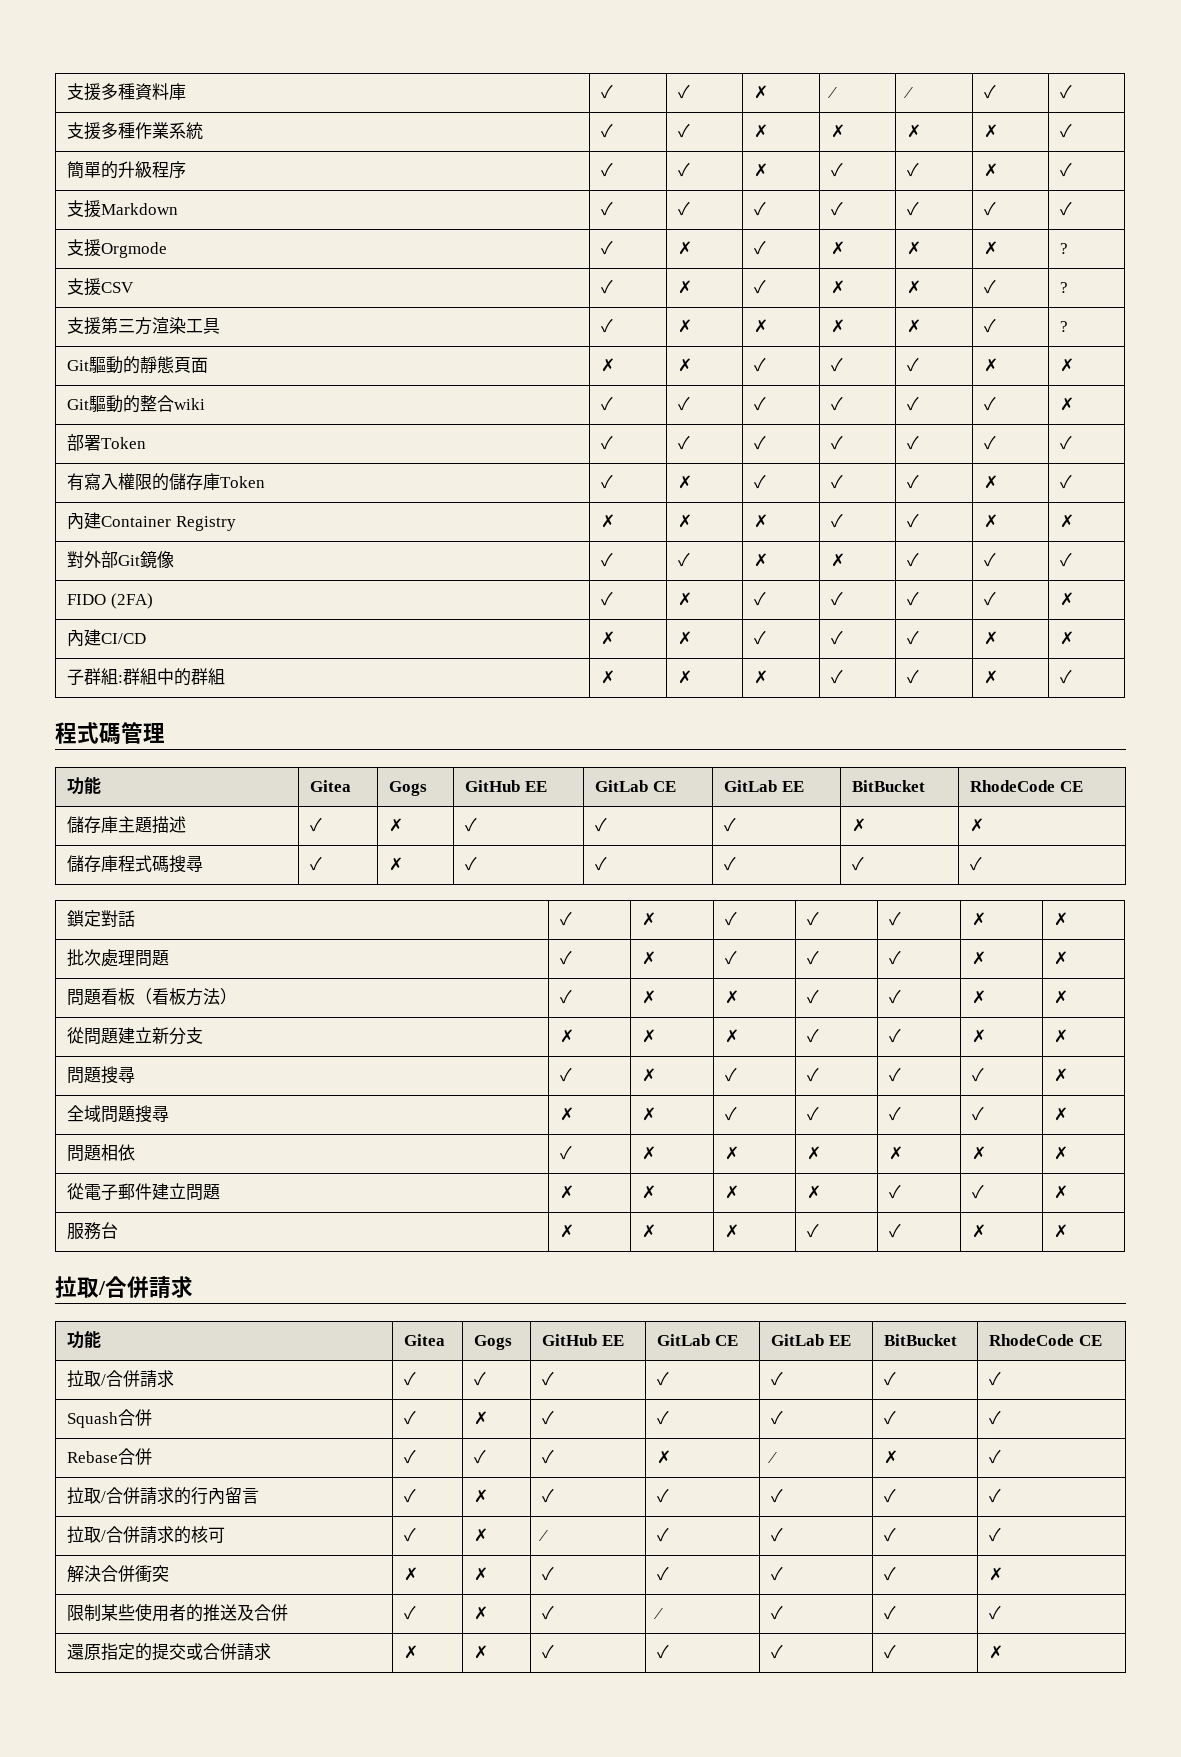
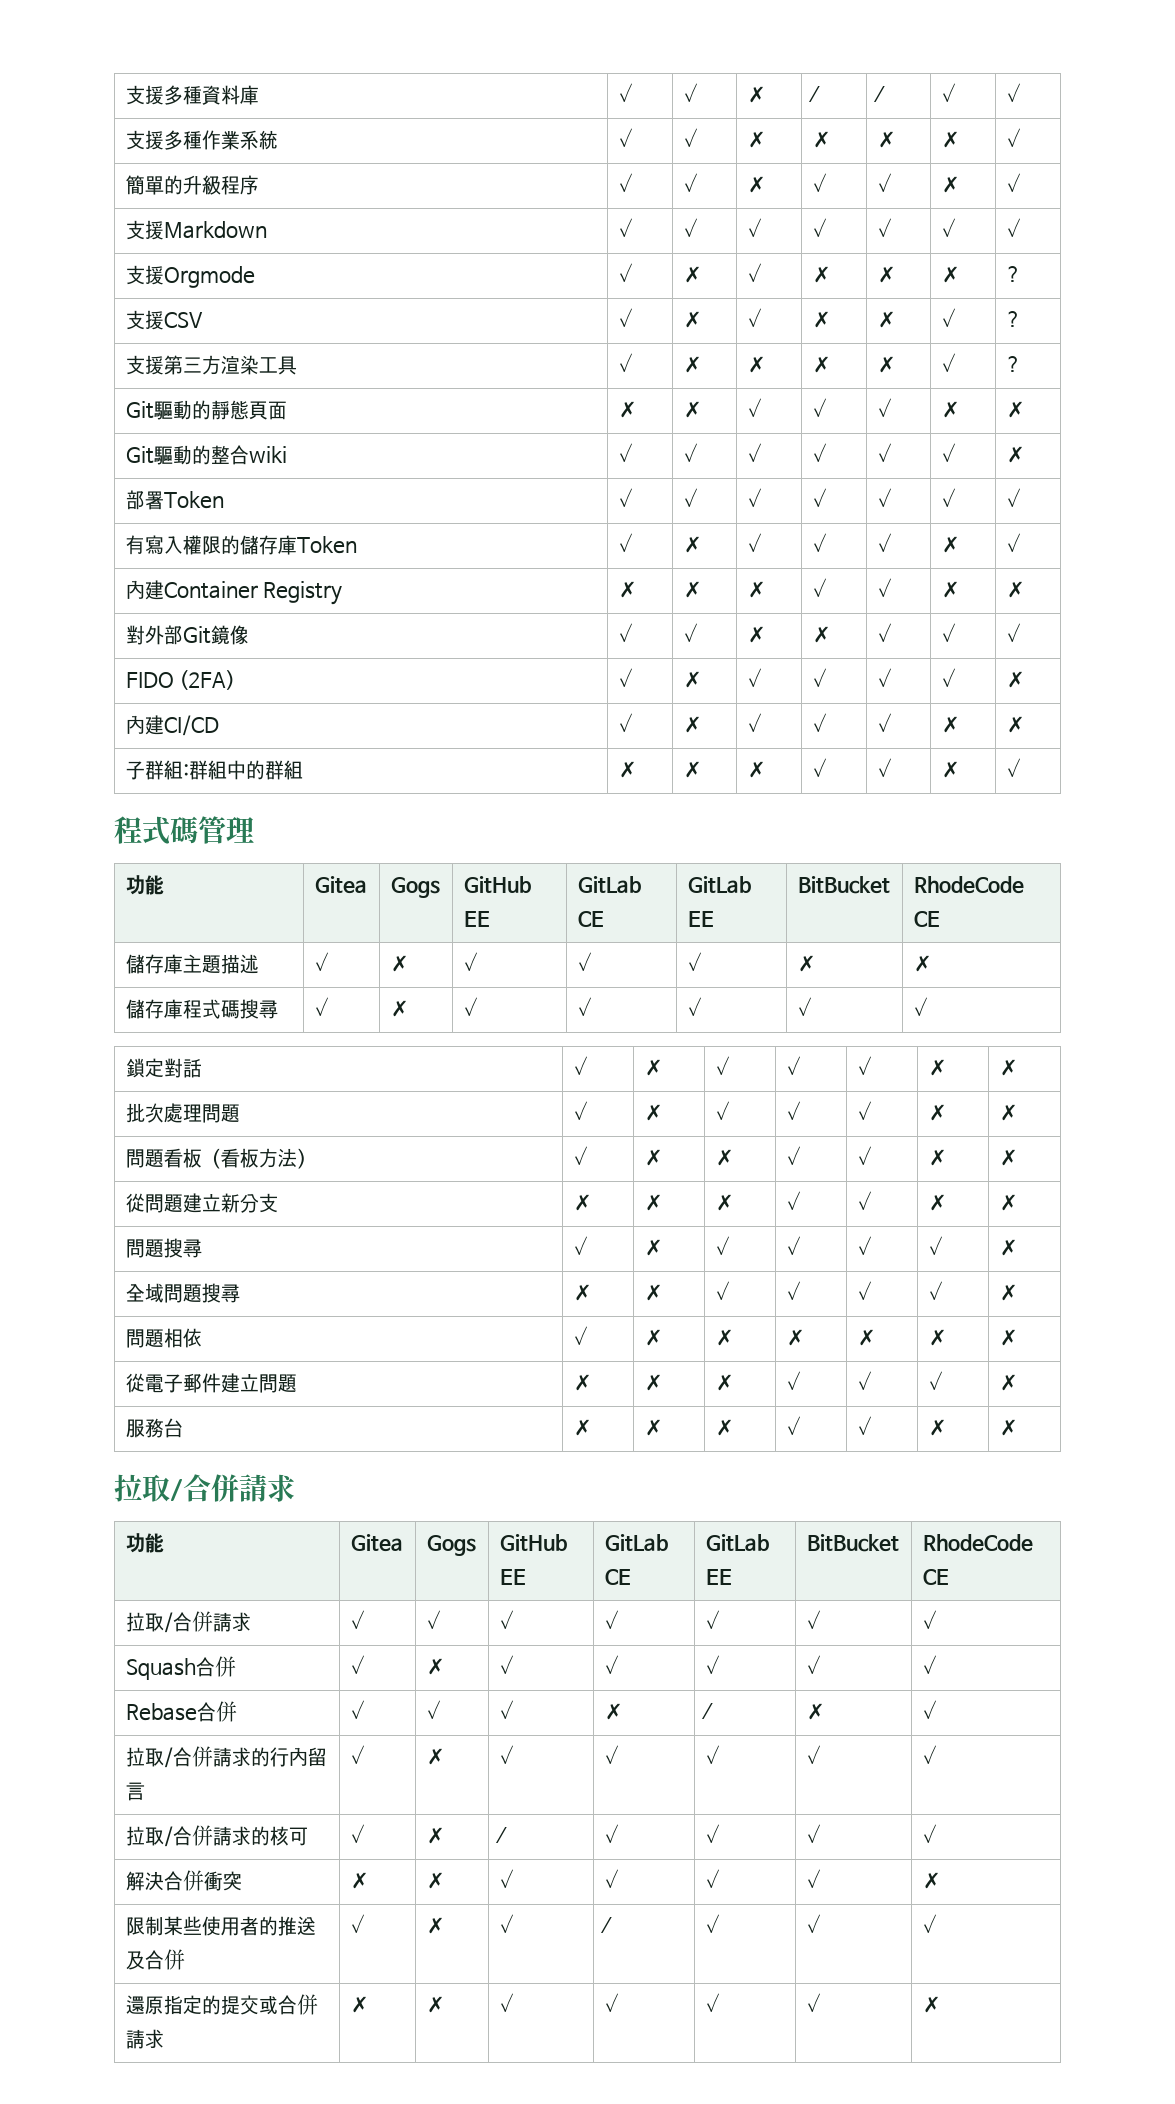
- 內建CI/CD | ✗ | ✗ | ✓ | ✓ | ✓ | ✗ | ✗
+ 內建CI/CD | ✓ | ✗ | ✓ | ✓ | ✓ | ✗ | ✗
- 從電子郵件建立問題 | ✗ | ✗ | ✗ | ✗ | ✓ | ✓ | ✗
+ 從電子郵件建立問題 | ✗ | ✗ | ✗ | ✓ | ✓ | ✓ | ✗

